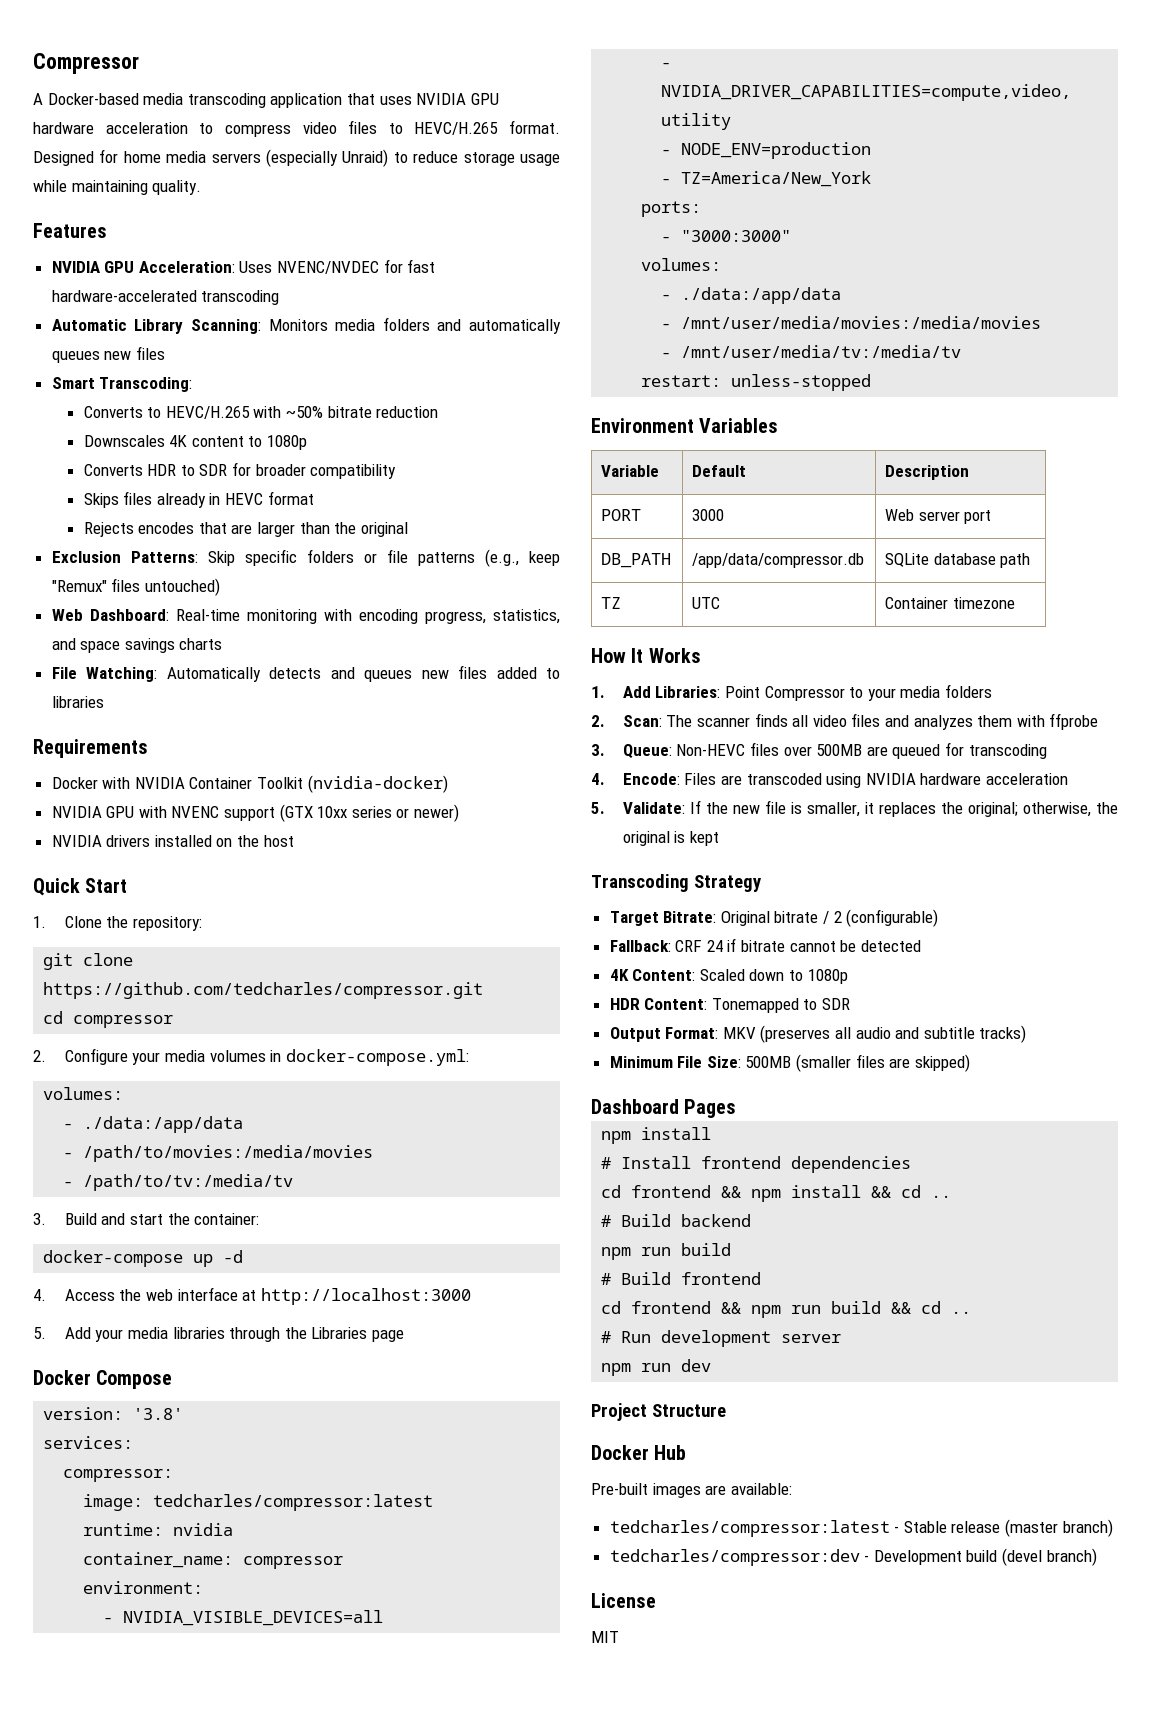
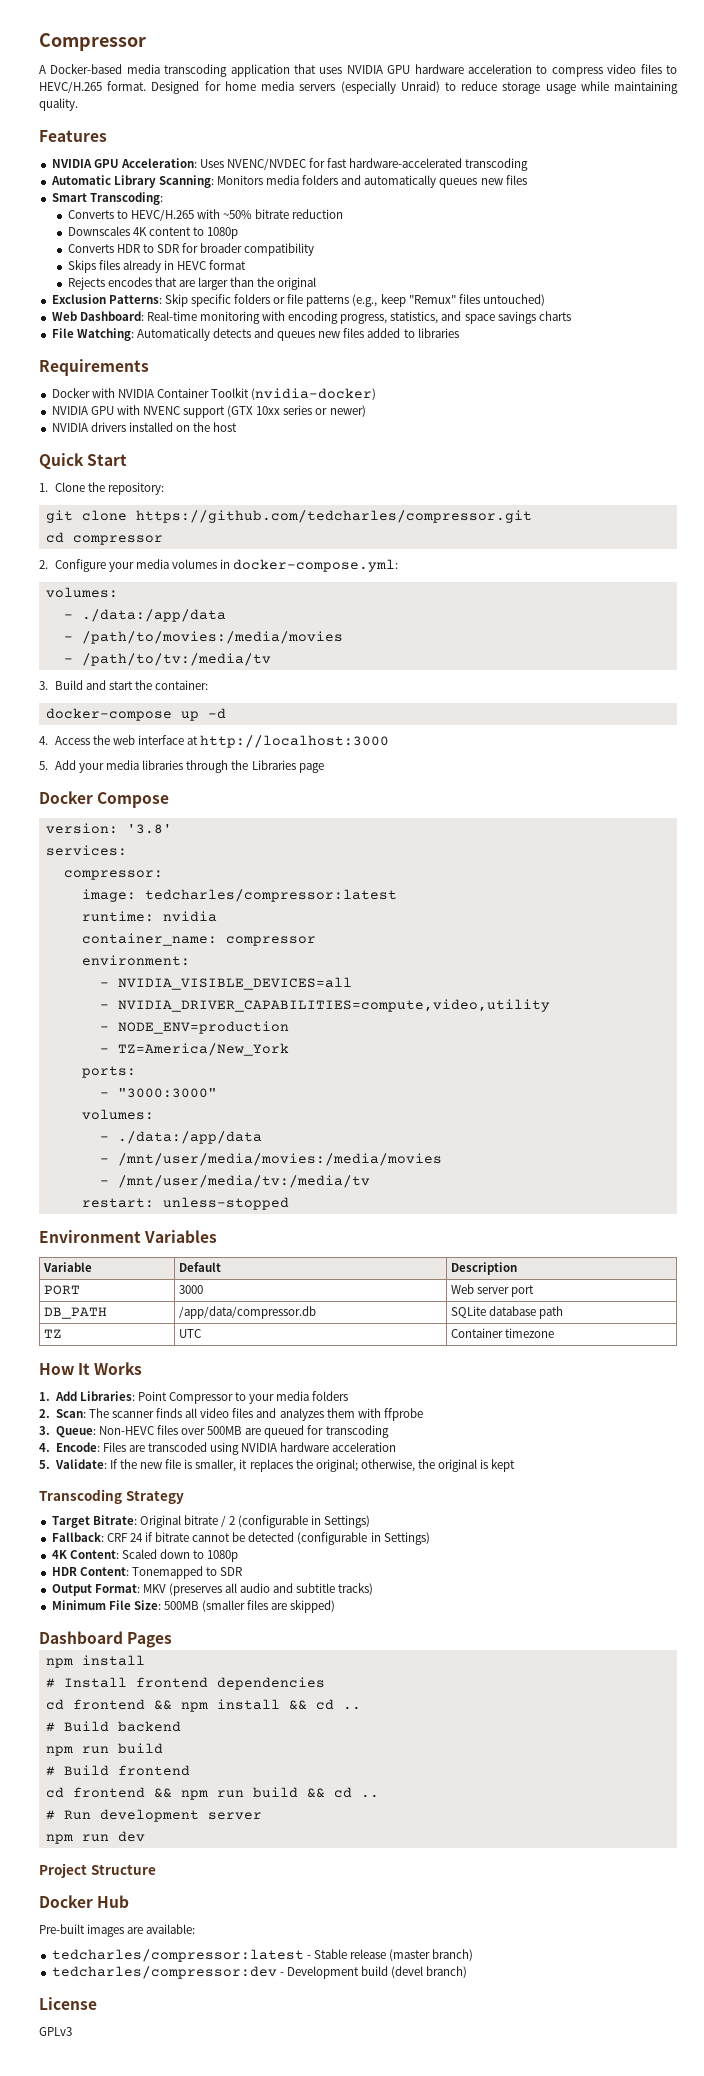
- Target Bitrate: Original bitrate / 2 (configurable)
+ Target Bitrate: Original bitrate / 2 (configurable in Settings)
- Fallback: CRF 24 if bitrate cannot be detected
+ Fallback: CRF 24 if bitrate cannot be detected (configurable in Settings)
- MIT
+ GPLv3

